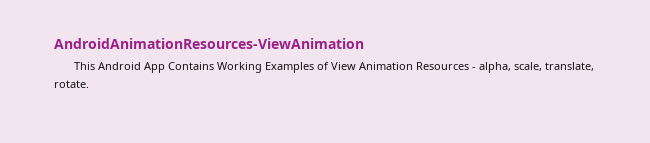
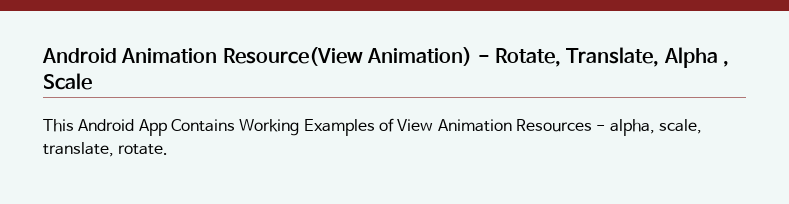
- AndroidAnimationResources-ViewAnimation
+ Android Animation Resource(View Animation) - Rotate, Translate, Alpha , Scale

